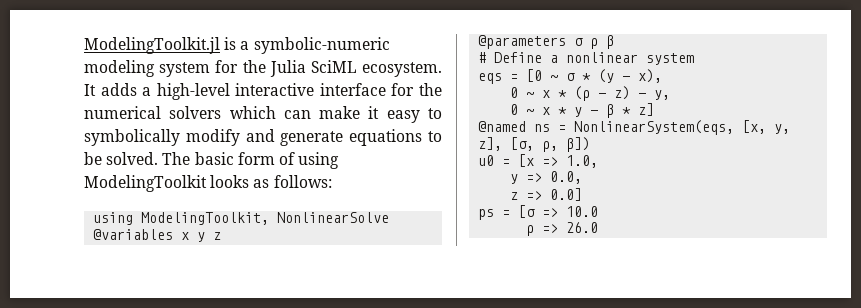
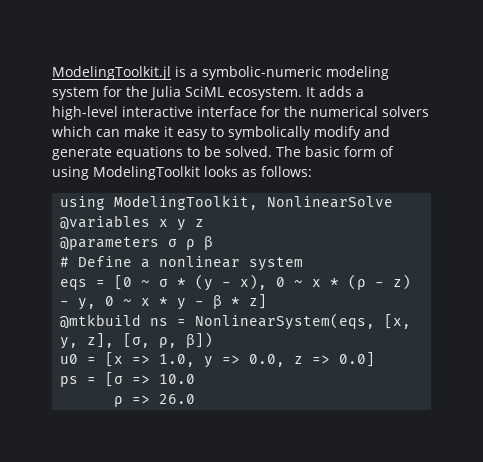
- eqs = [0 ~ σ * (y - x),
- 0 ~ x * (ρ - z) - y,
- 0 ~ x * y - β * z]
+ eqs = [0 ~ σ * (y - x), 0 ~ x * (ρ - z) - y, 0 ~ x * y - β * z]
- @named ns = NonlinearSystem(eqs, [x, y, z], [σ, ρ, β])
+ @mtkbuild ns = NonlinearSystem(eqs, [x, y, z], [σ, ρ, β])
- u0 = [x => 1.0,
- y => 0.0,
- z => 0.0]
+ u0 = [x => 1.0, y => 0.0, z => 0.0]

